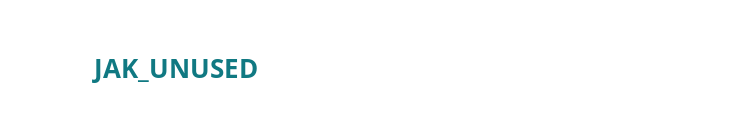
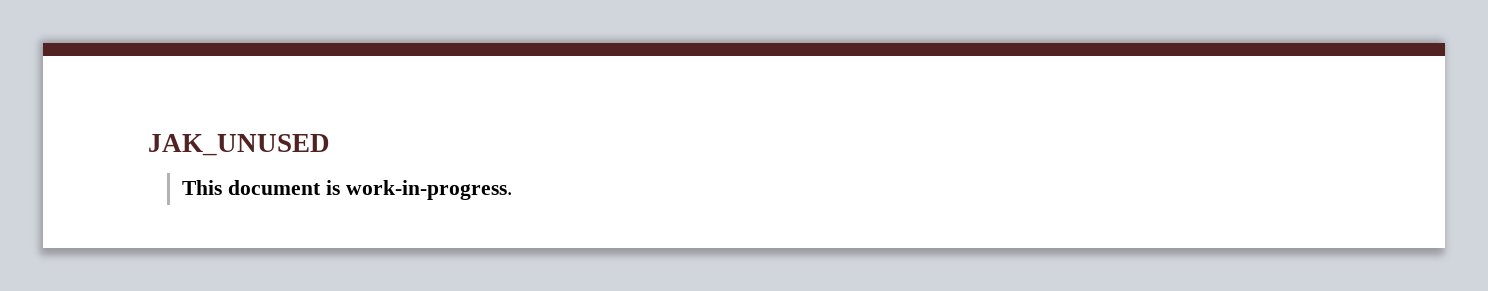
+ This document is work-in-progress.

